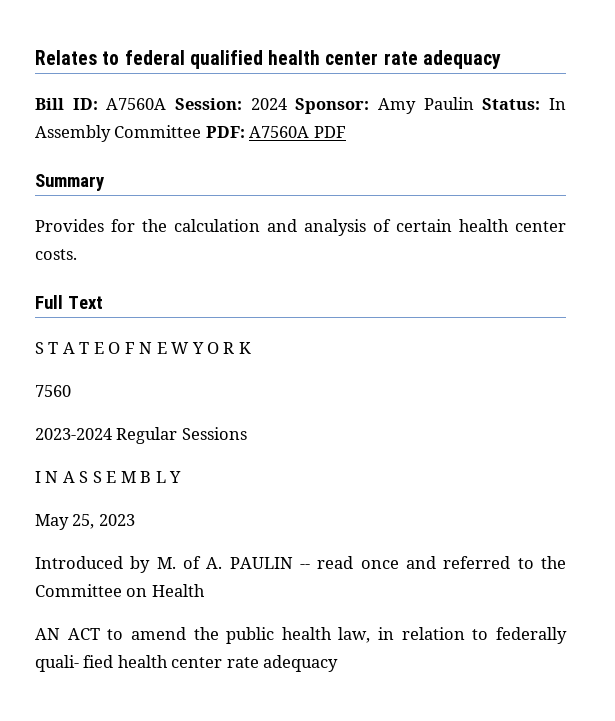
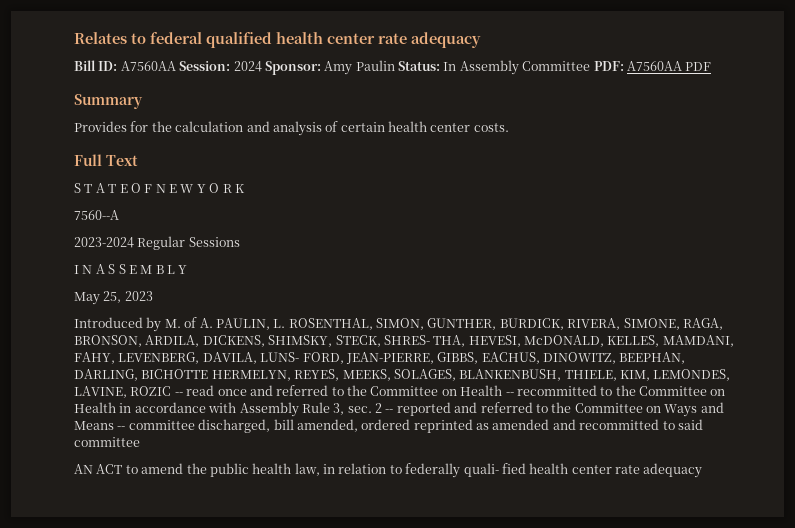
- Bill ID: A7560A Session: 2024 Sponsor: Amy Paulin Status: In Assembly Committee PDF: A7560A PDF
+ Bill ID: A7560AA Session: 2024 Sponsor: Amy Paulin Status: In Assembly Committee PDF: A7560AA PDF
- 7560
+ 7560--A
- Introduced by M. of A. PAULIN -- read once and referred to the Committee on Health
+ Introduced by M. of A. PAULIN, L. ROSENTHAL, SIMON, GUNTHER, BURDICK, RIVERA, SIMONE, RAGA, BRONSON, ARDILA, DICKENS, SHIMSKY, STECK, SHRES- THA, HEVESI, McDONALD, KELLES, MAMDANI, FAHY, LEVENBERG, DAVILA, LUNS- FORD, JEAN-PIERRE, GIBBS, EACHUS, DINOWITZ, BEEPHAN, DARLING, BICHOTTE HERMELYN, REYES, MEEKS, SOLAGES, BLANKENBUSH, THIELE, KIM, LEMONDES, LAVINE, ROZIC -- read once and referred to the Committee on Health -- recommitted to the Committee on Health in accordance with Assembly Rule 3, sec. 2 -- reported and referred to the Committee on Ways and Means -- committee discharged, bill amended, ordered reprinted as amended and recommitted to said committee

